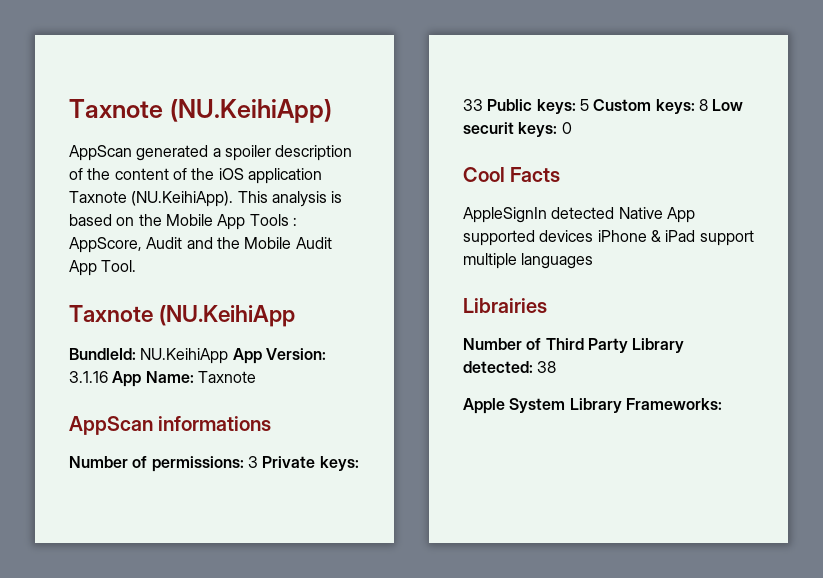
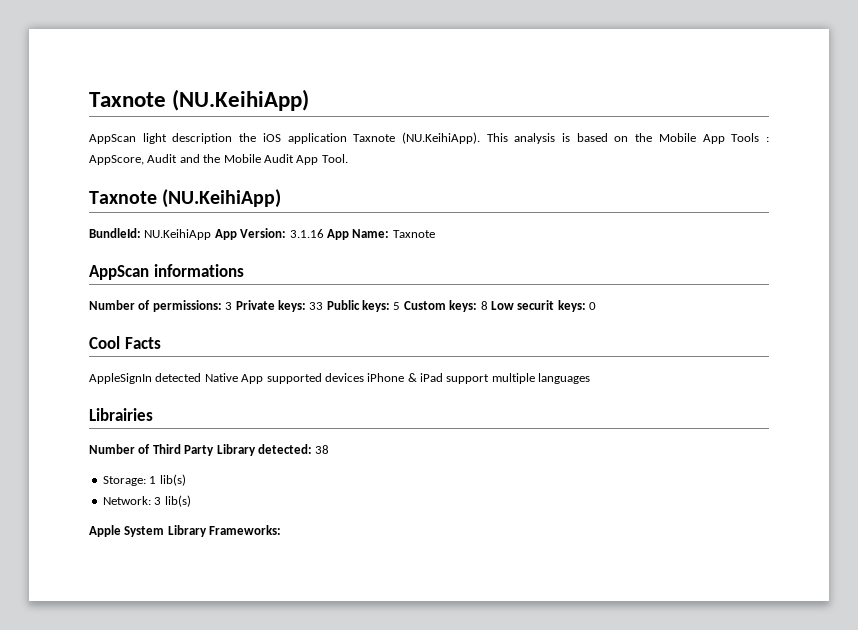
- AppScan generated a spoiler description of the content of the iOS application Taxnote (NU.KeihiApp). This analysis is based on the Mobile App Tools : AppScore, Audit and the Mobile Audit App Tool.
- Taxnote (NU.KeihiApp
+ AppScan light description the iOS application Taxnote (NU.KeihiApp). This analysis is based on the Mobile App Tools : AppScore, Audit and the Mobile Audit App Tool.
+ Taxnote (NU.KeihiApp)
+ Storage: 1 lib(s)
+ Network: 3 lib(s)

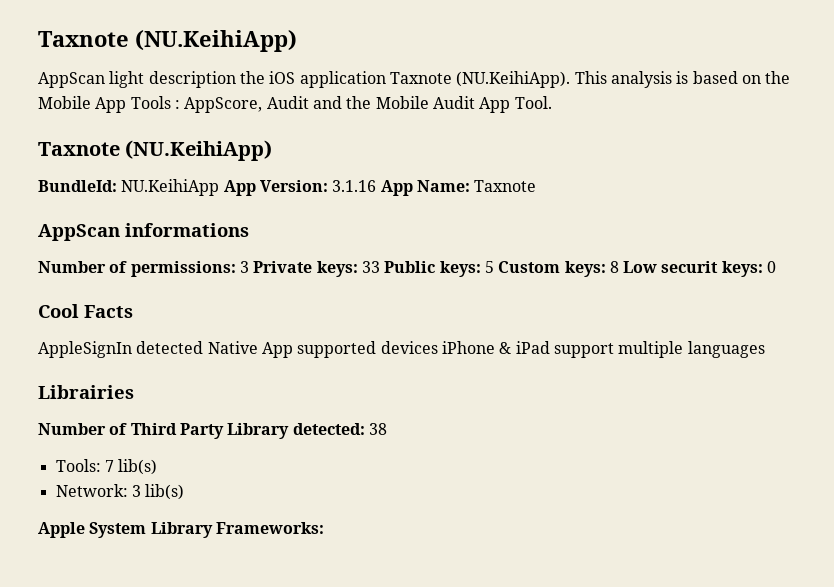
- Storage: 1 lib(s)
+ Tools: 7 lib(s)

